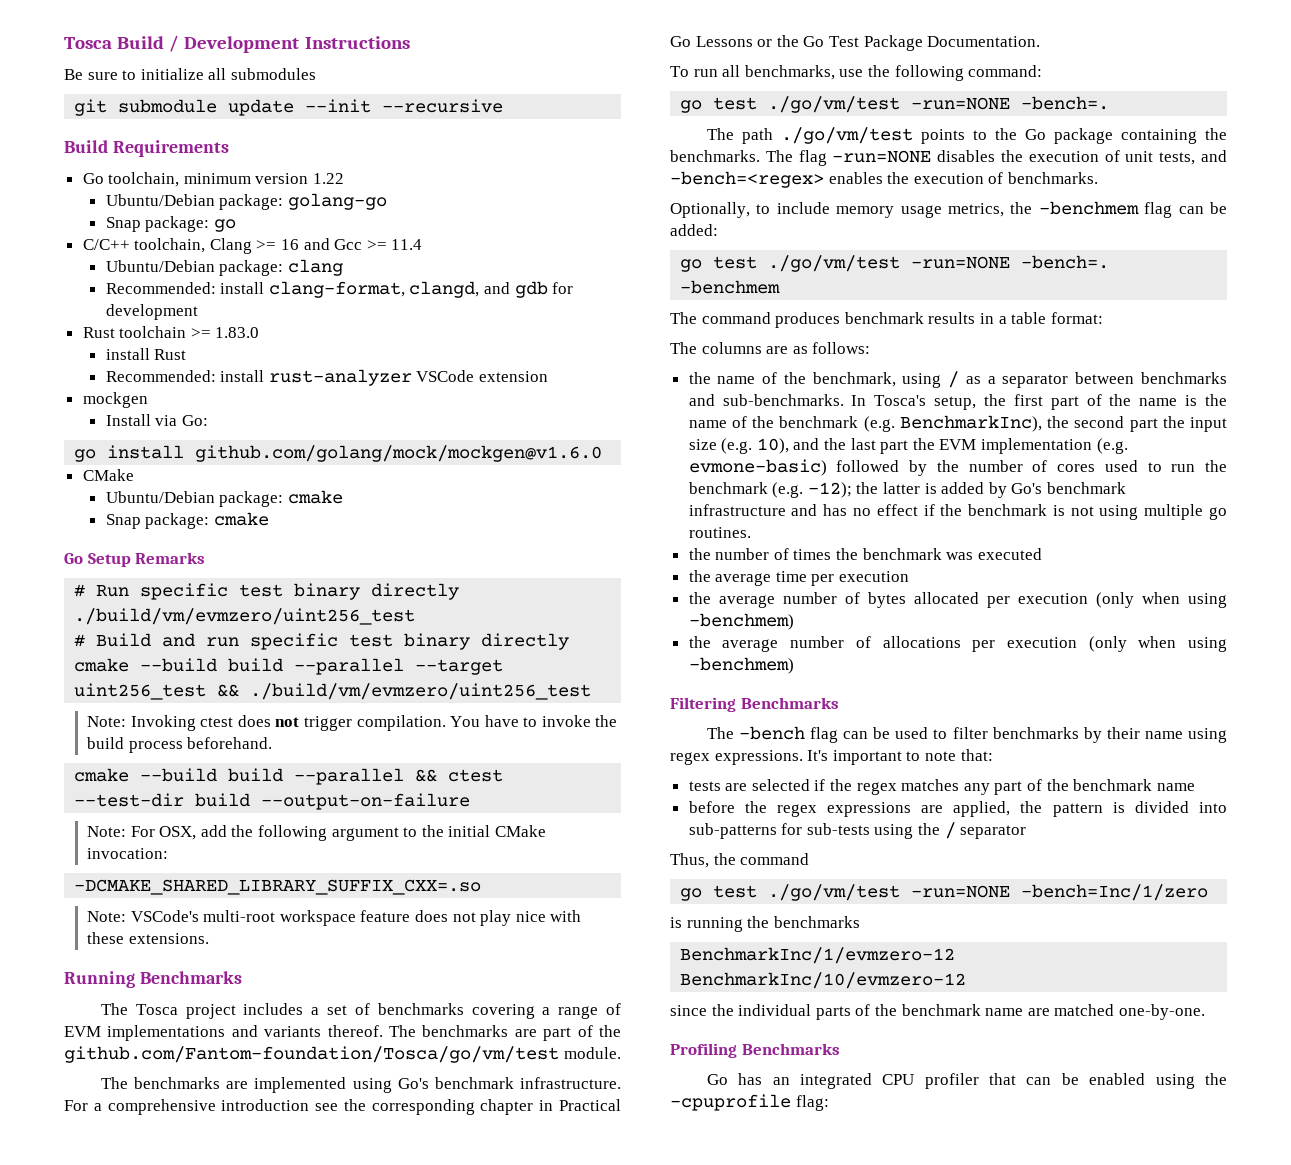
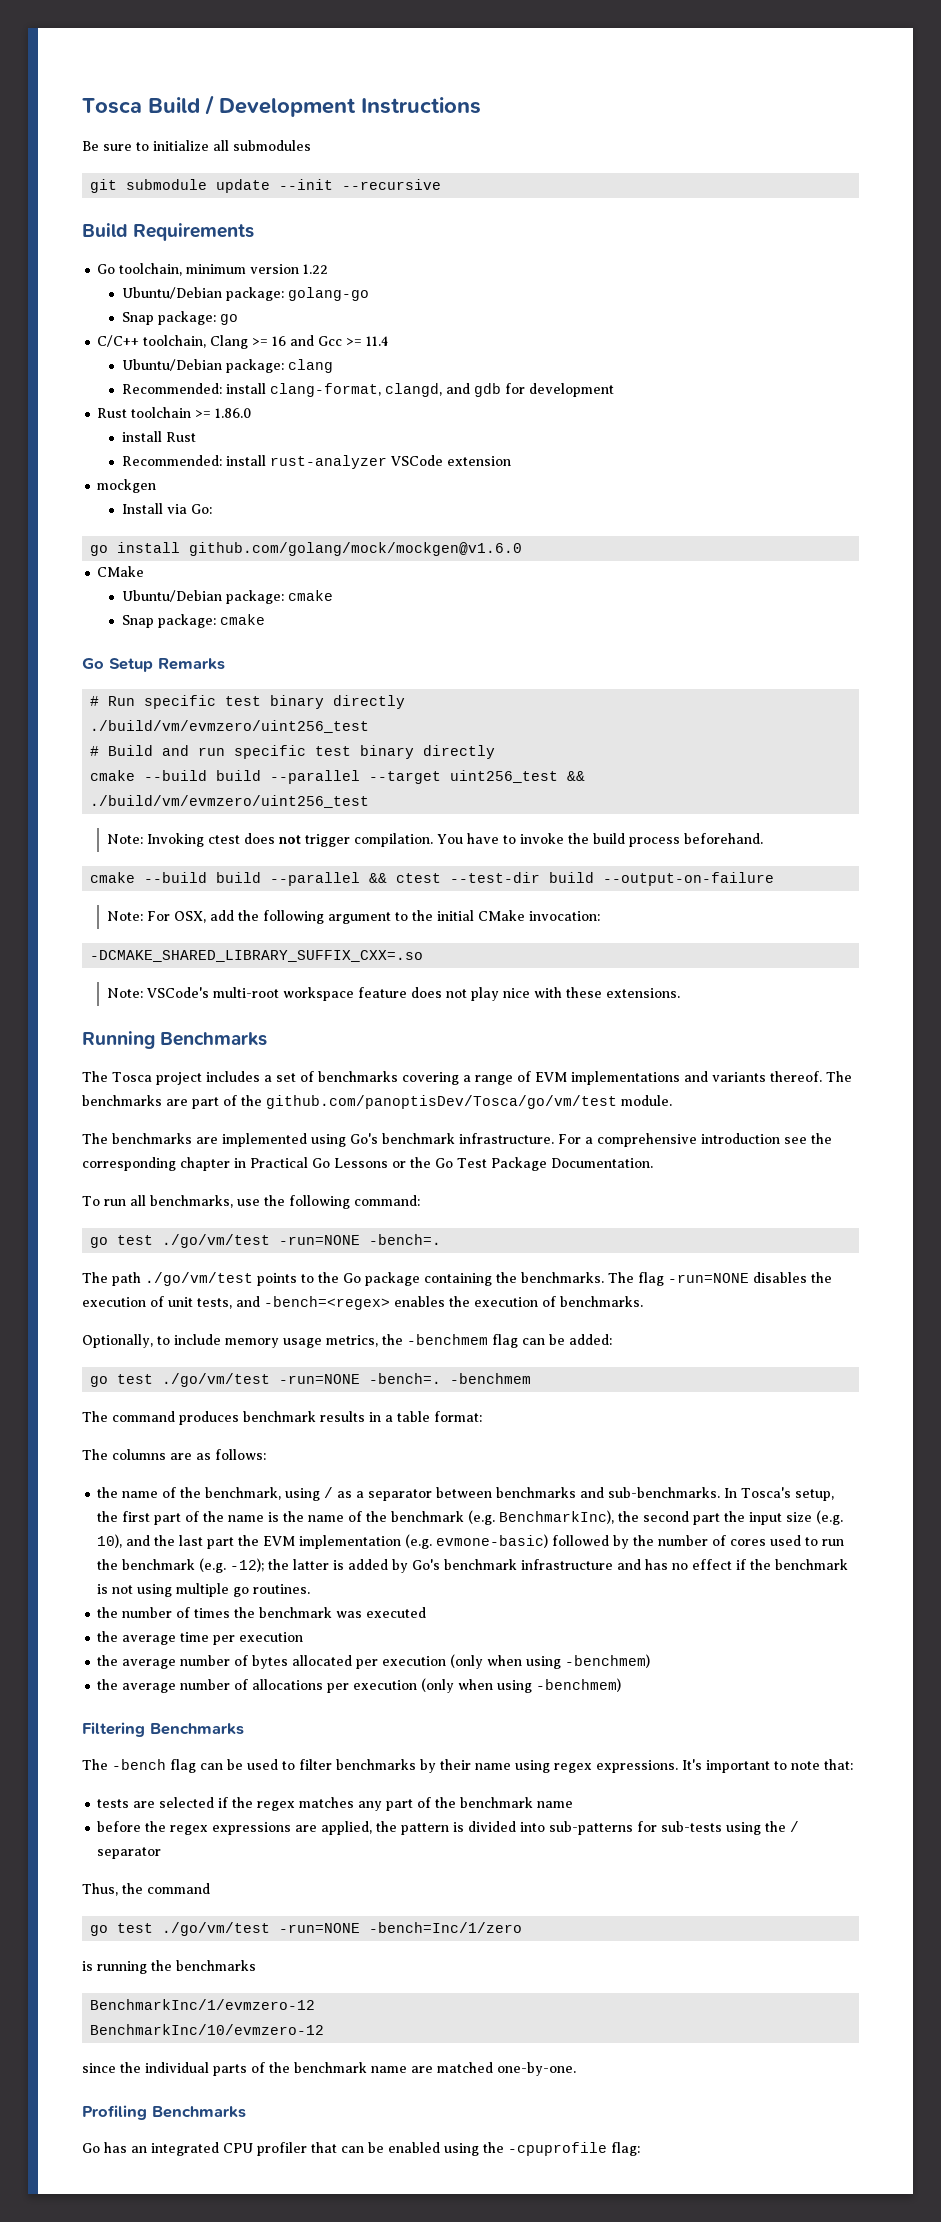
- Rust toolchain >= 1.83.0
+ Rust toolchain >= 1.86.0
- The benchmarks are part of the github.com/Fantom-foundation/Tosca/go/vm/test module.
+ The benchmarks are part of the github.com/panoptisDev/Tosca/go/vm/test module.

